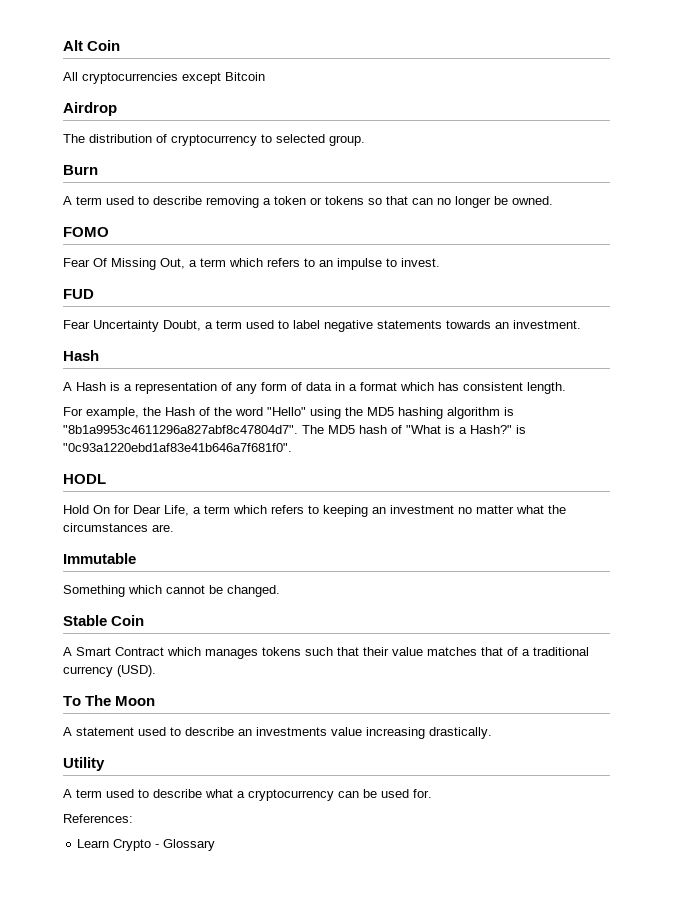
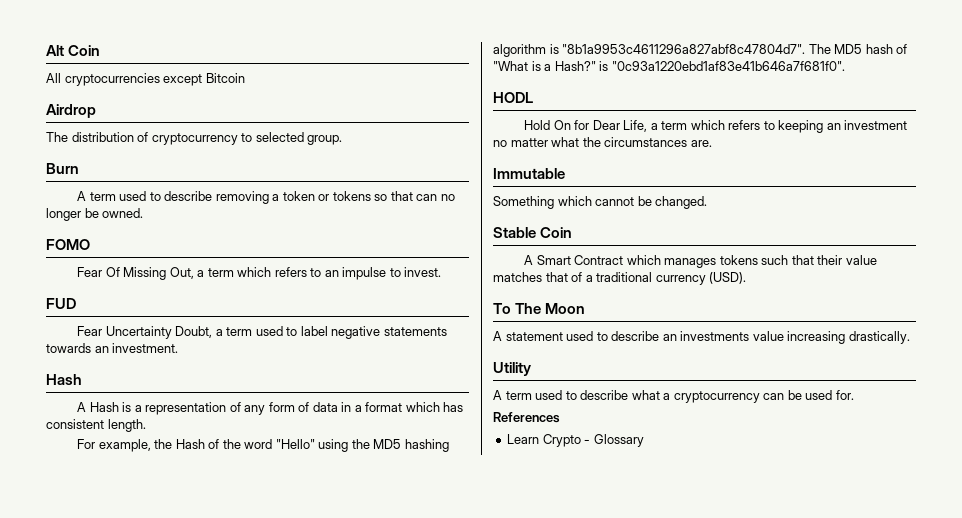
- References:
+ References

